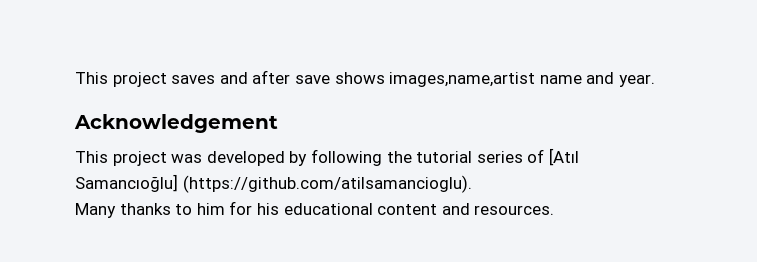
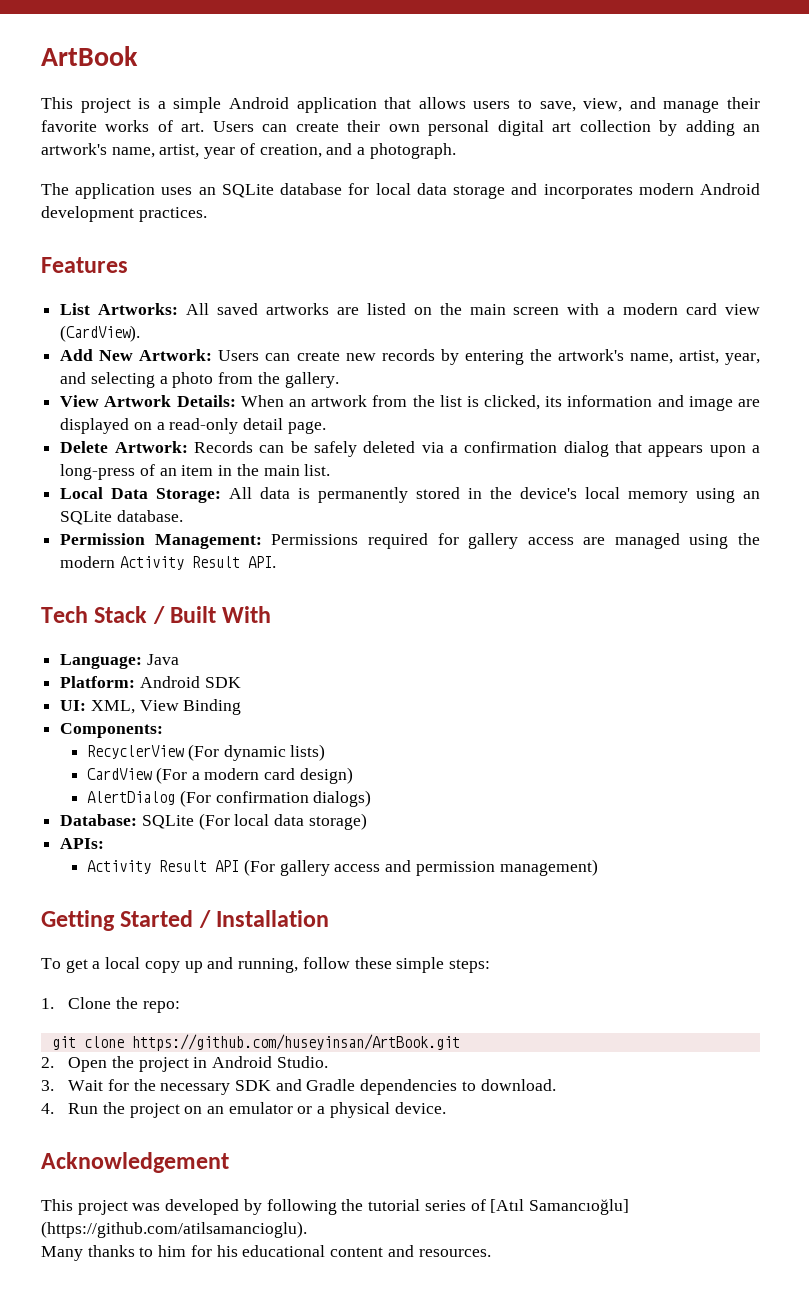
- This project saves and after save shows images,name,artist name and year.
+ ArtBook
+ This project is a simple Android application that allows users to save, view, and manage their favorite works of art. Users can create their own personal digital art collection by adding an artwork's name, artist, year of creation, and a photograph.
+ The application uses an SQLite database for local data storage and incorporates modern Android development practices.
+ Features
+ List Artworks: All saved artworks are listed on the main screen with a modern card view (CardView).
+ Add New Artwork: Users can create new records by entering the artwork's name, artist, year, and selecting a photo from the gallery.
+ View Artwork Details: When an artwork from the list is clicked, its information and image are displayed on a read-only detail page.
+ Delete Artwork: Records can be safely deleted via a confirmation dialog that appears upon a long-press of an item in the main list.
+ Local Data Storage: All data is permanently stored in the device's local memory using an SQLite database.
+ Permission Management: Permissions required for gallery access are managed using the modern Activity Result API.
+ Tech Stack / Built With
+ Language: Java
+ Platform: Android SDK
+ UI: XML, View Binding
+ Components:
+ RecyclerView (For dynamic lists)
+ CardView (For a modern card design)
+ AlertDialog (For confirmation dialogs)
+ Database: SQLite (For local data storage)
+ APIs:
+ Activity Result API (For gallery access and permission management)
+ Getting Started / Installation
+ To get a local copy up and running, follow these simple steps:
+ 1. Clone the repo:
+ git clone https://github.com/huseyinsan/ArtBook.git
+ 2. Open the project in Android Studio.
+ 3. Wait for the necessary SDK and Gradle dependencies to download.
+ 4. Run the project on an emulator or a physical device.

